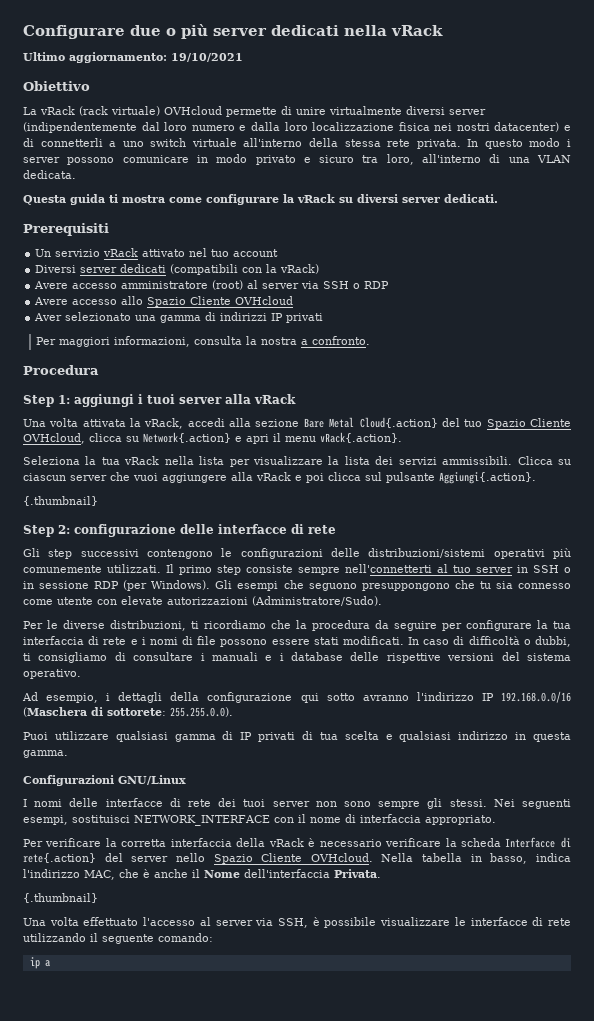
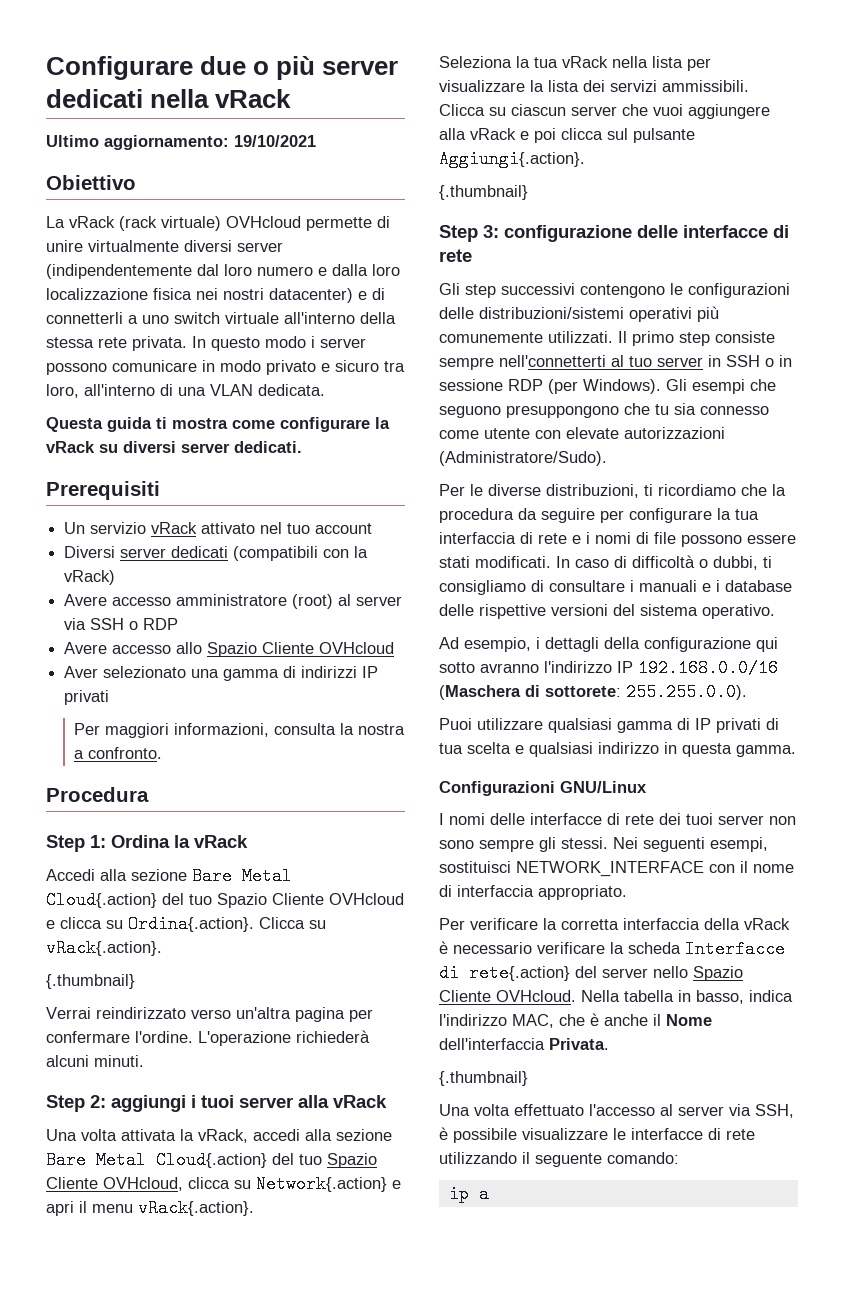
- Step 1: aggiungi i tuoi server alla vRack
+ Step 1: Ordina la vRack
+ Accedi alla sezione Bare Metal Cloud{.action} del tuo Spazio Cliente OVHcloud e clicca su Ordina{.action}. Clicca su vRack{.action}.
+ {.thumbnail}
+ Verrai reindirizzato verso un'altra pagina per confermare l'ordine. L'operazione richiederà alcuni minuti.
+ Step 2: aggiungi i tuoi server alla vRack
- Step 2: configurazione delle interfacce di rete
+ Step 3: configurazione delle interfacce di rete

